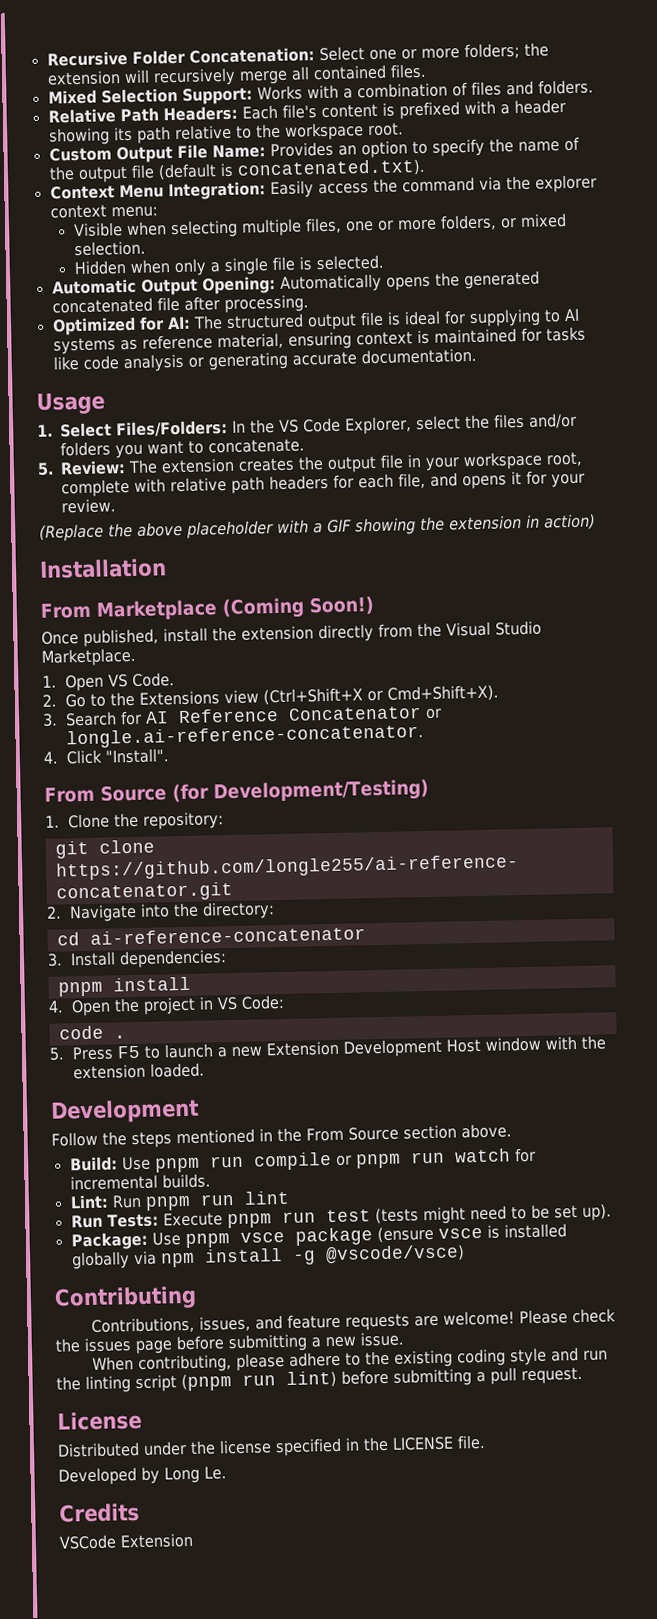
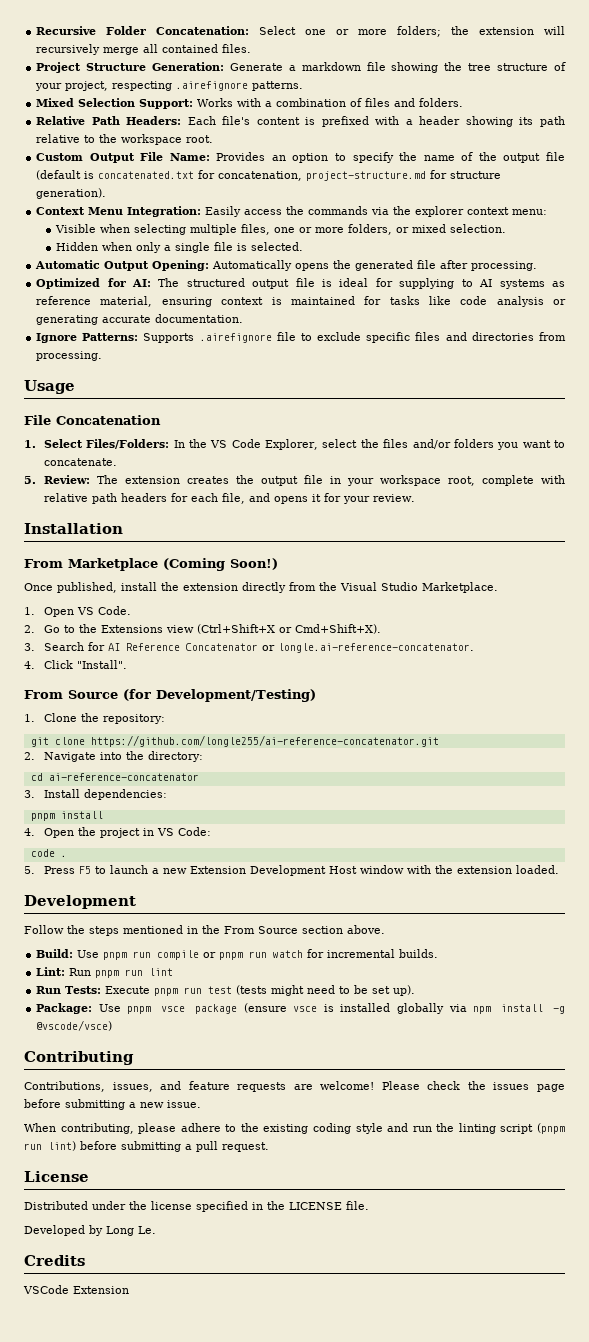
+ Project Structure Generation: Generate a markdown file showing the tree structure of your project, respecting .airefignore patterns.
- Custom Output File Name: Provides an option to specify the name of the output file (default is concatenated.txt).
+ Custom Output File Name: Provides an option to specify the name of the output file (default is concatenated.txt for concatenation, project-structure.md for structure generation).
- Context Menu Integration: Easily access the command via the explorer context menu:
+ Context Menu Integration: Easily access the commands via the explorer context menu:
- Automatic Output Opening: Automatically opens the generated concatenated file after processing.
+ Automatic Output Opening: Automatically opens the generated file after processing.
+ Ignore Patterns: Supports .airefignore file to exclude specific files and directories from processing.
+ File Concatenation
- (Replace the above placeholder with a GIF showing the extension in action)

